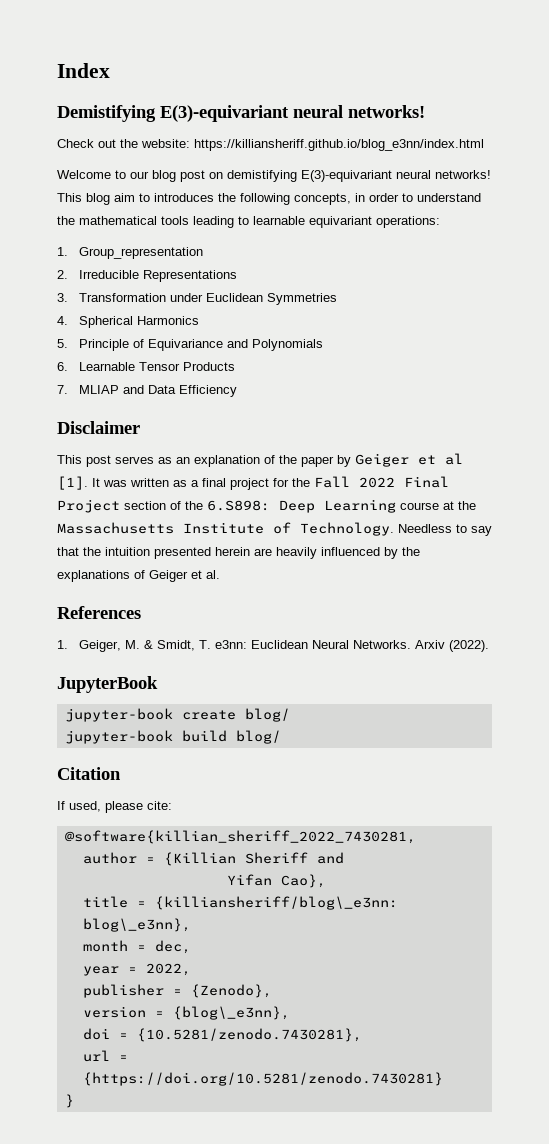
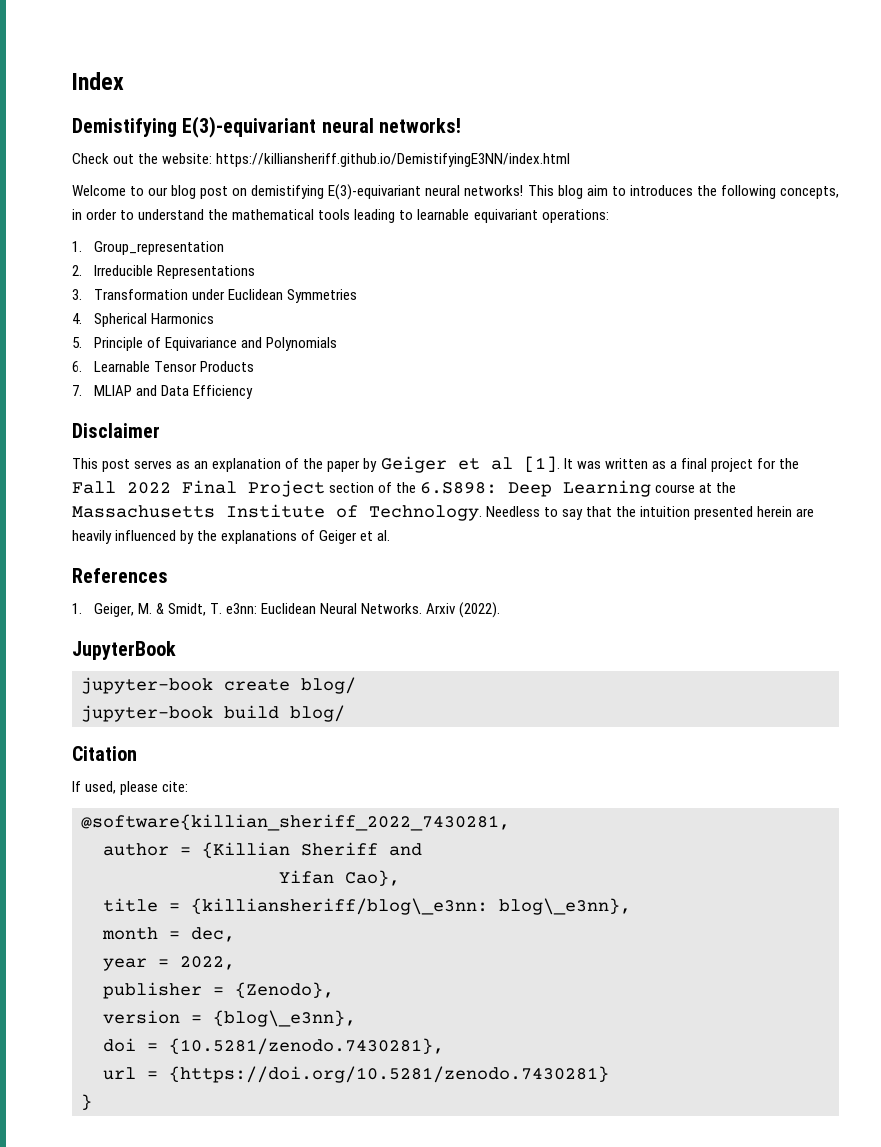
- Check out the website: https://killiansheriff.github.io/blog_e3nn/index.html
+ Check out the website: https://killiansheriff.github.io/DemistifyingE3NN/index.html

